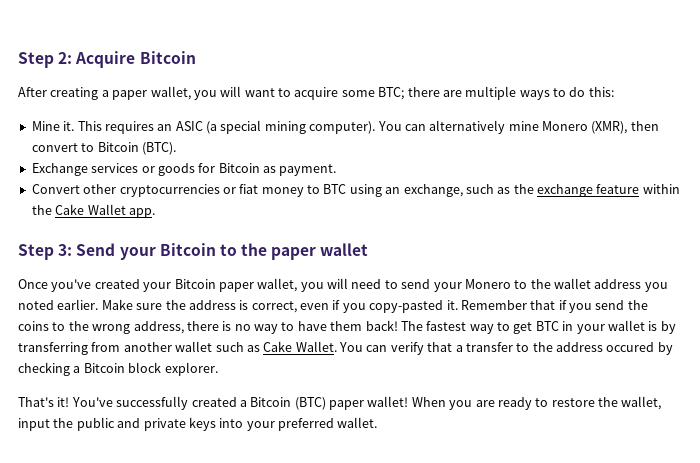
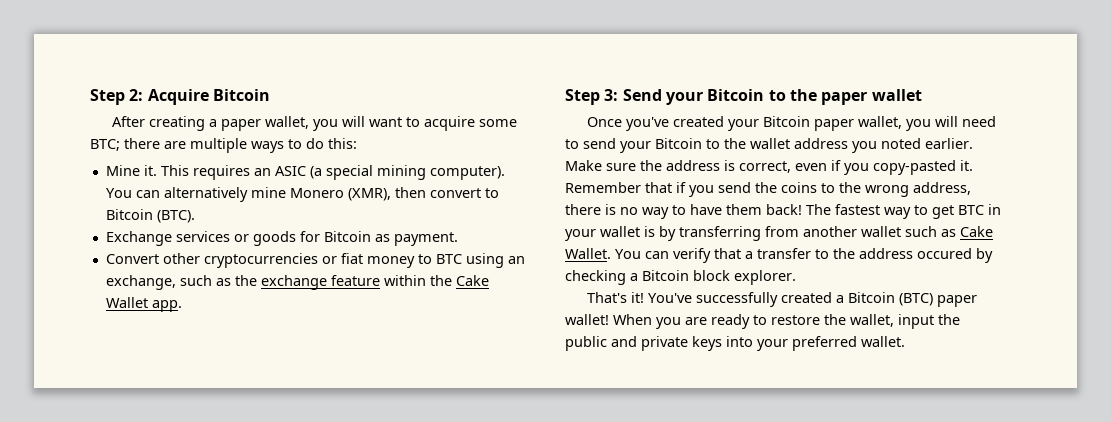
- Once you've created your Bitcoin paper wallet, you will need to send your Monero to the wallet address you noted earlier.
+ Once you've created your Bitcoin paper wallet, you will need to send your Bitcoin to the wallet address you noted earlier.

